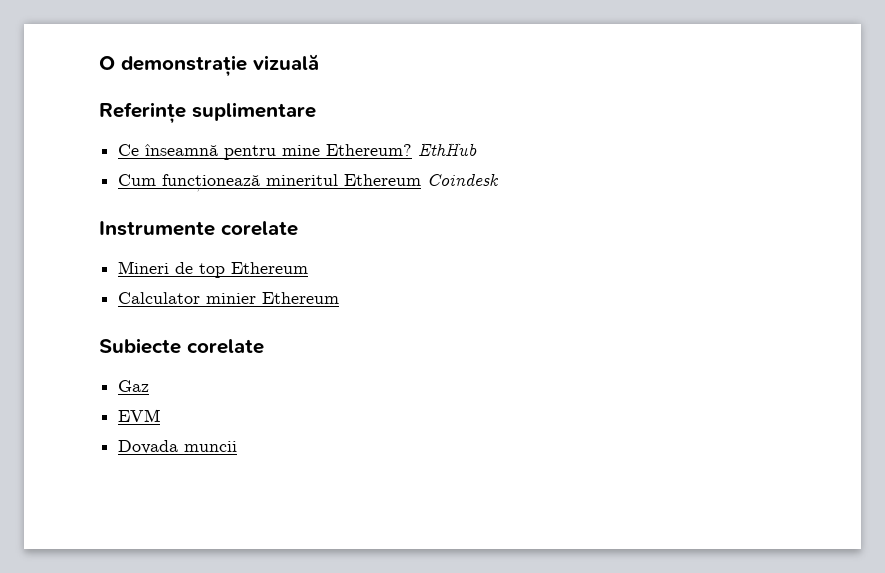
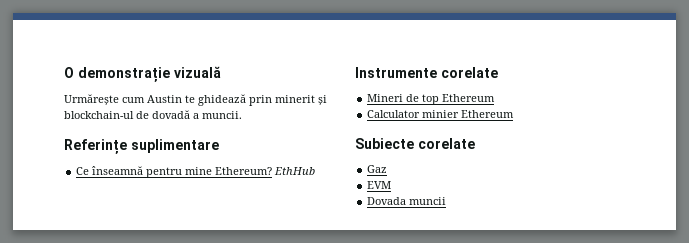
+ Urmărește cum Austin te ghidează prin minerit și blockchain-ul de dovadă a muncii.
- Cum funcționează mineritul Ethereum Coindesk

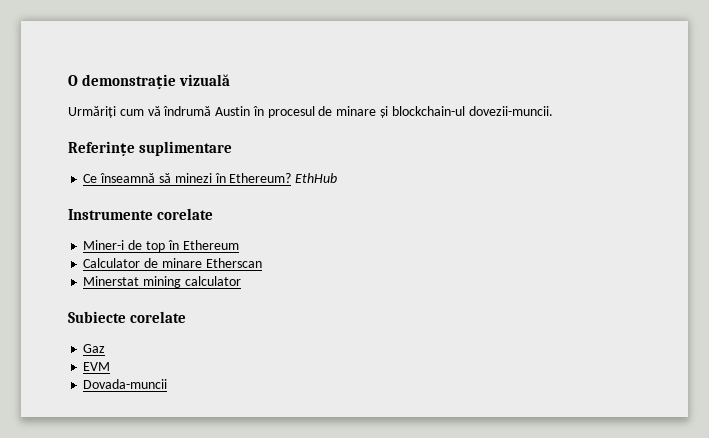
- Urmărește cum Austin te ghidează prin minerit și blockchain-ul de dovadă a muncii.
+ Urmăriți cum vă îndrumă Austin în procesul de minare și blockchain-ul dovezii-muncii.
- Ce înseamnă pentru mine Ethereum?
+ Ce înseamnă să minezi în Ethereum?
- Mineri de top Ethereum
+ Miner-i de top în Ethereum
- Calculator minier Ethereum
+ Calculator de minare Etherscan
+ Minerstat mining calculator
- Dovada muncii
+ Dovada-muncii

